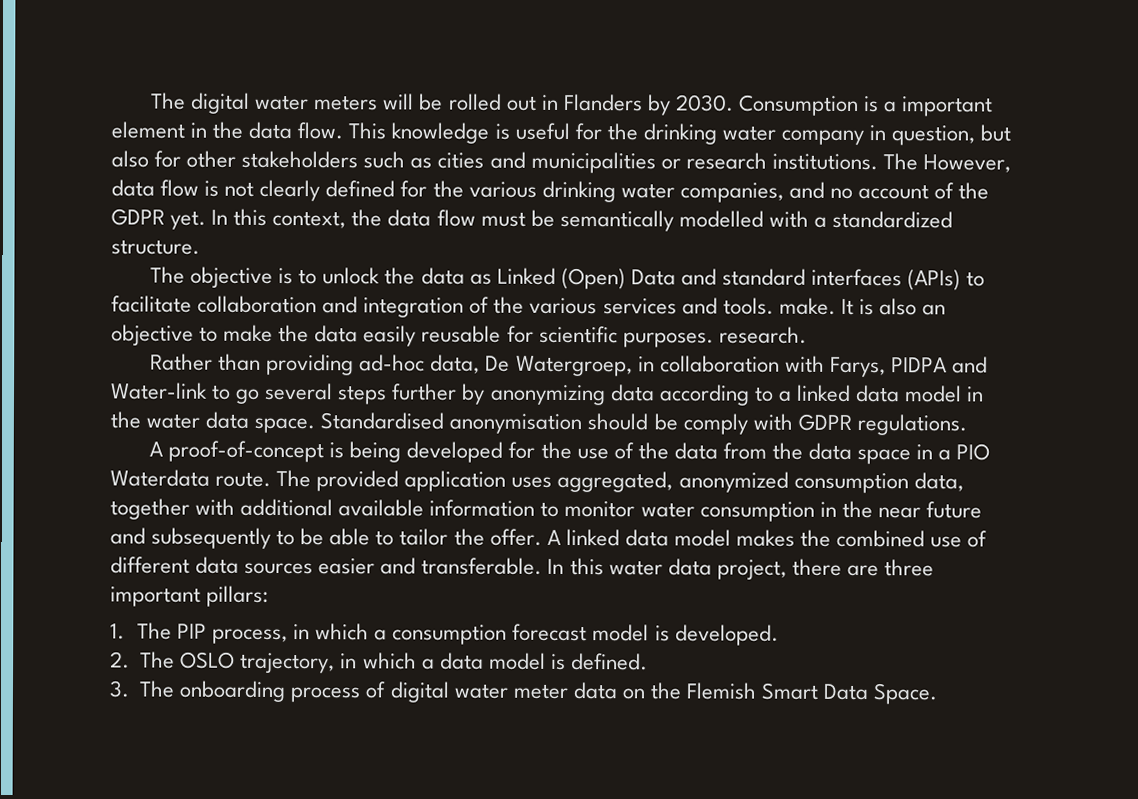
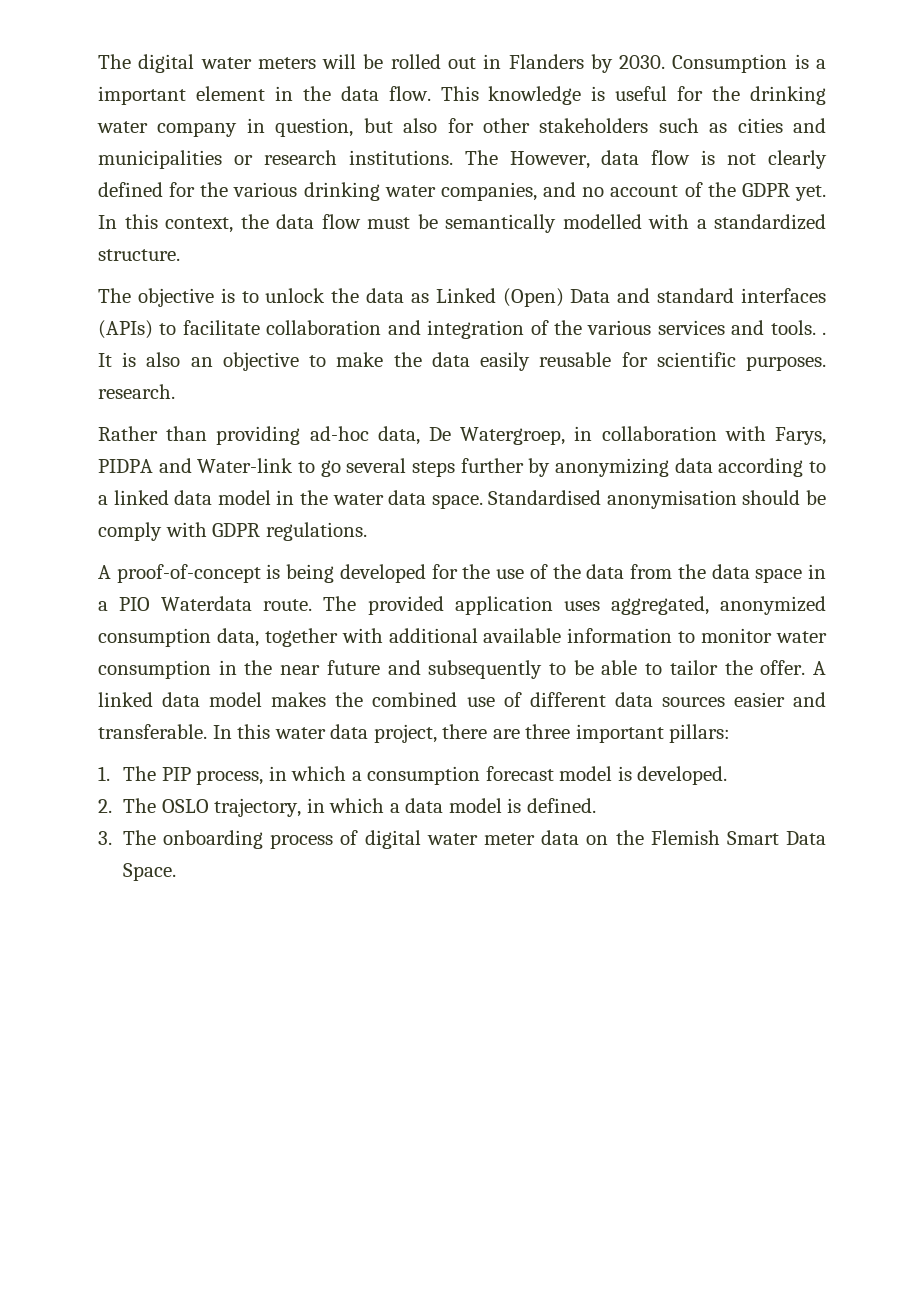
- The objective is to unlock the data as Linked (Open) Data and standard interfaces (APIs) to facilitate collaboration and integration of the various services and tools. make.
+ The objective is to unlock the data as Linked (Open) Data and standard interfaces (APIs) to facilitate collaboration and integration of the various services and tools. .

